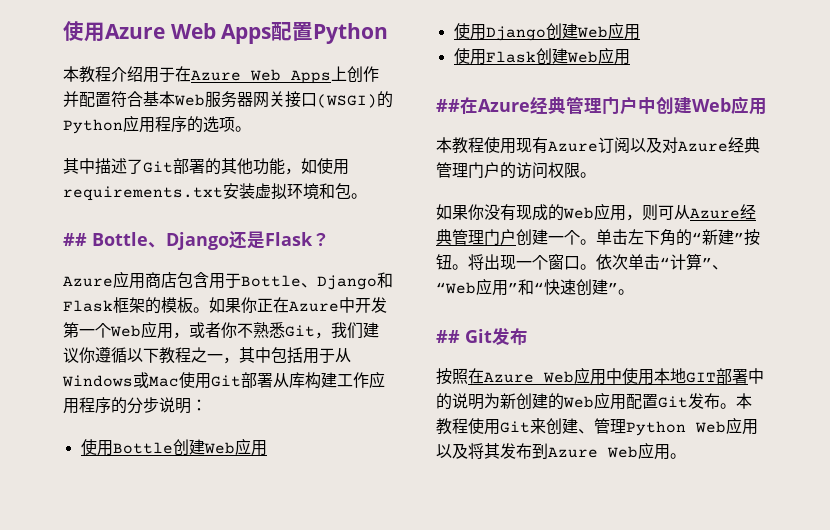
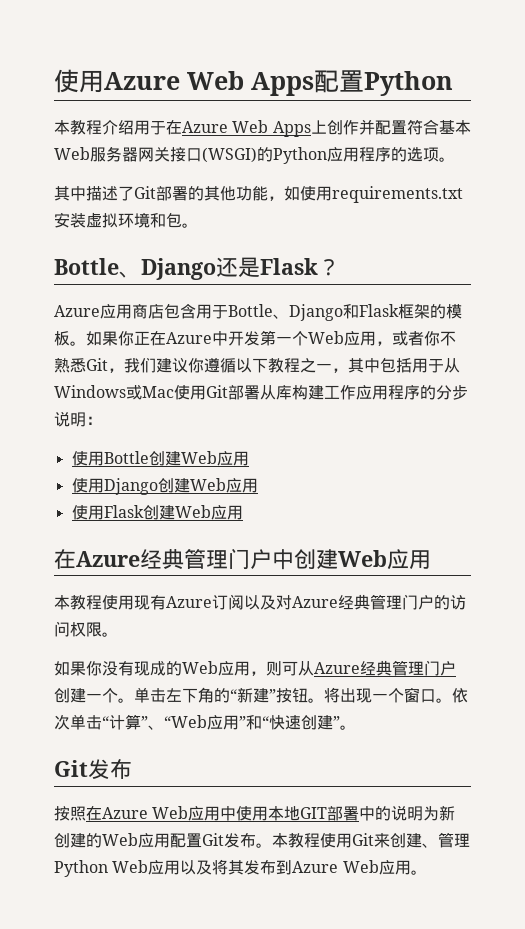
- ## Bottle、Django还是Flask？
+ Bottle、Django还是Flask？
- ##在Azure经典管理门户中创建Web应用
+ 在Azure经典管理门户中创建Web应用
  依次单击“计算”、“Web应用”和“快速创建”。
- ## Git发布
+ Git发布

